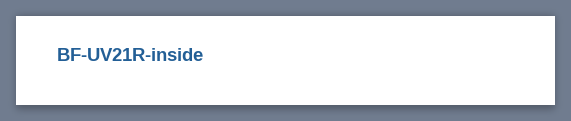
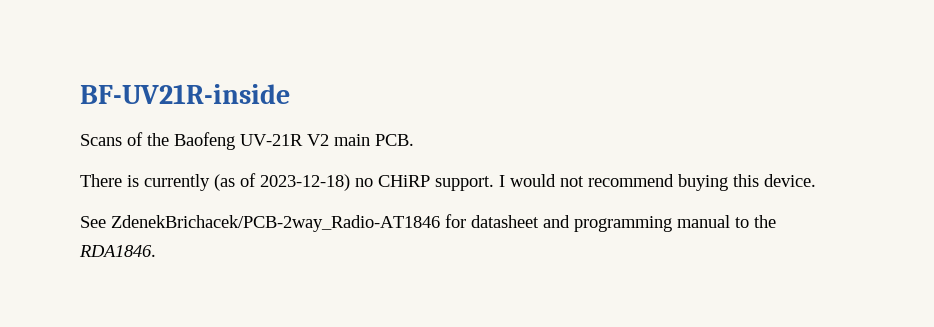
+ Scans of the Baofeng UV-21R V2 main PCB.
+ There is currently (as of 2023-12-18) no CHiRP support. I would not recommend buying this device.
+ See ZdenekBrichacek/PCB-2way_Radio-AT1846 for datasheet and programming manual to the RDA1846.

